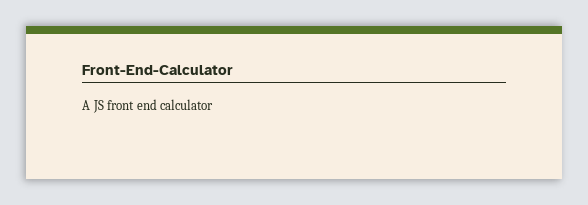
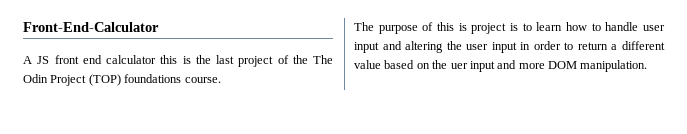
- A JS front end calculator
+ A JS front end calculator this is the last project of the The Odin Project (TOP) foundations course.
+ The purpose of this is project is to learn how to handle user input and altering the user input in order to return a different value based on the uer input and more DOM manipulation.

